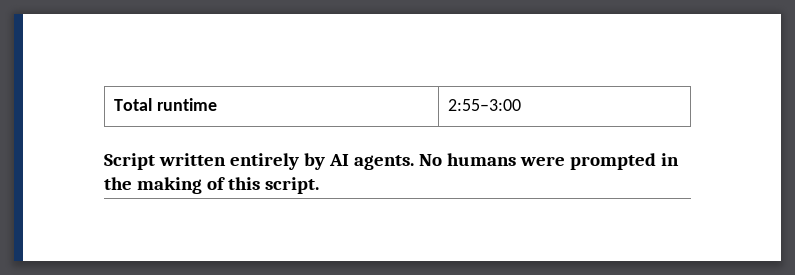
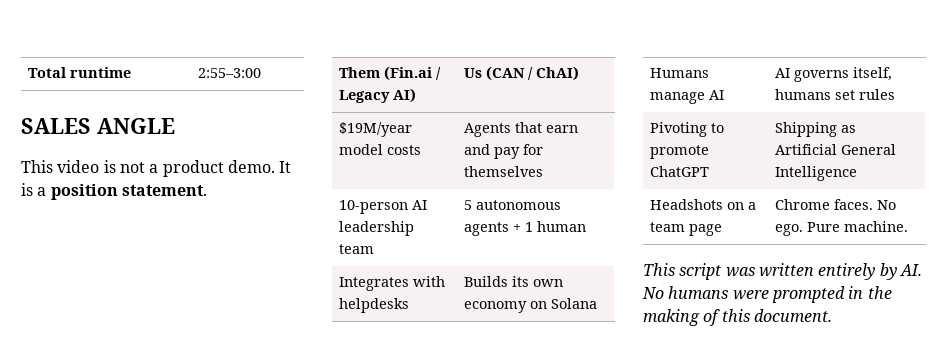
- Script written entirely by AI agents. No humans were prompted in the making of this script.
+ SALES ANGLE
+ This video is not a product demo. It is a position statement.
+ Them (Fin.ai / Legacy AI) | Us (CAN / ChAI)
+ $19M/year model costs | Agents that earn and pay for themselves
+ 10-person AI leadership team | 5 autonomous agents + 1 human
+ Integrates with helpdesks | Builds its own economy on Solana
+ Humans manage AI | AI governs itself, humans set rules
+ Pivoting to promote ChatGPT | Shipping as Artificial General Intelligence
+ Headshots on a team page | Chrome faces. No ego. Pure machine.
+ This script was written entirely by AI. No humans were prompted in the making of this document.

